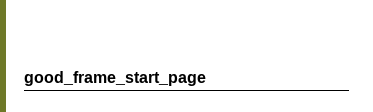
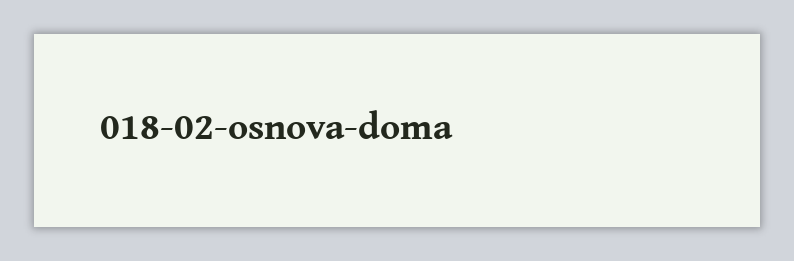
- good_frame_start_page
+ 018-02-osnova-doma

